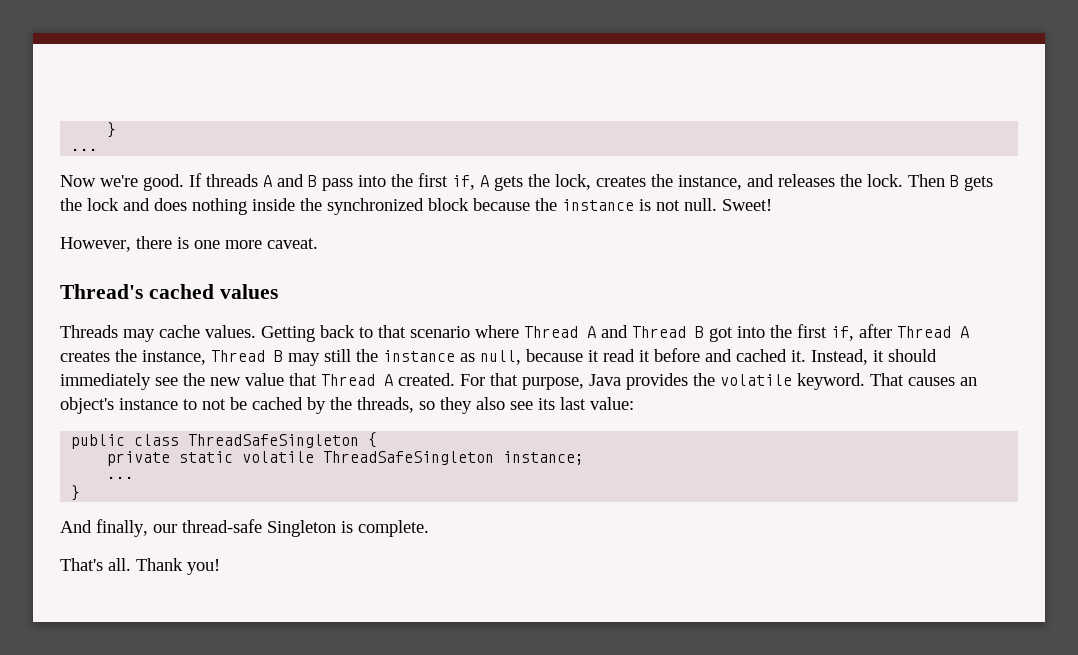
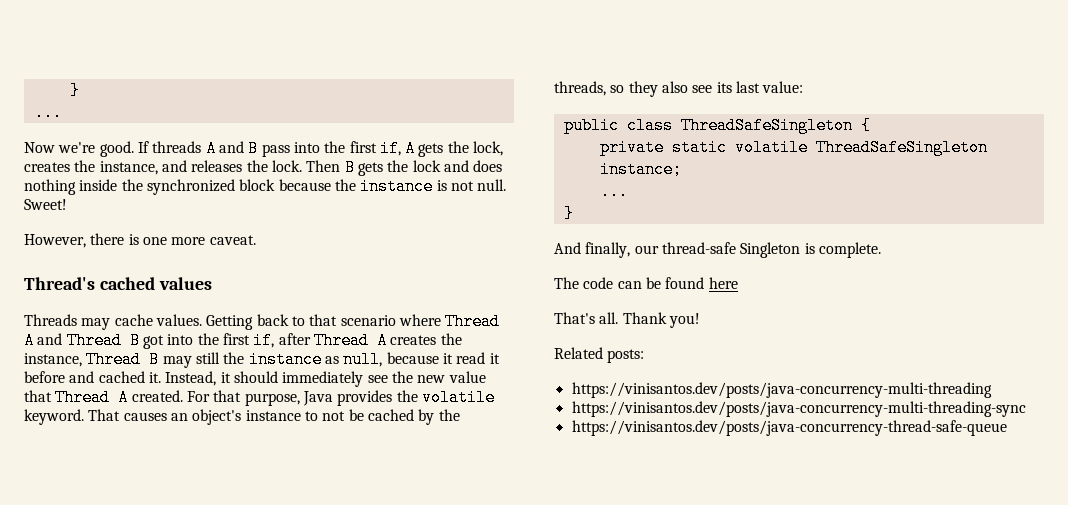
+ The code can be found here
+ Related posts:
+ https://vinisantos.dev/posts/java-concurrency-multi-threading
+ https://vinisantos.dev/posts/java-concurrency-multi-threading-sync
+ https://vinisantos.dev/posts/java-concurrency-thread-safe-queue

